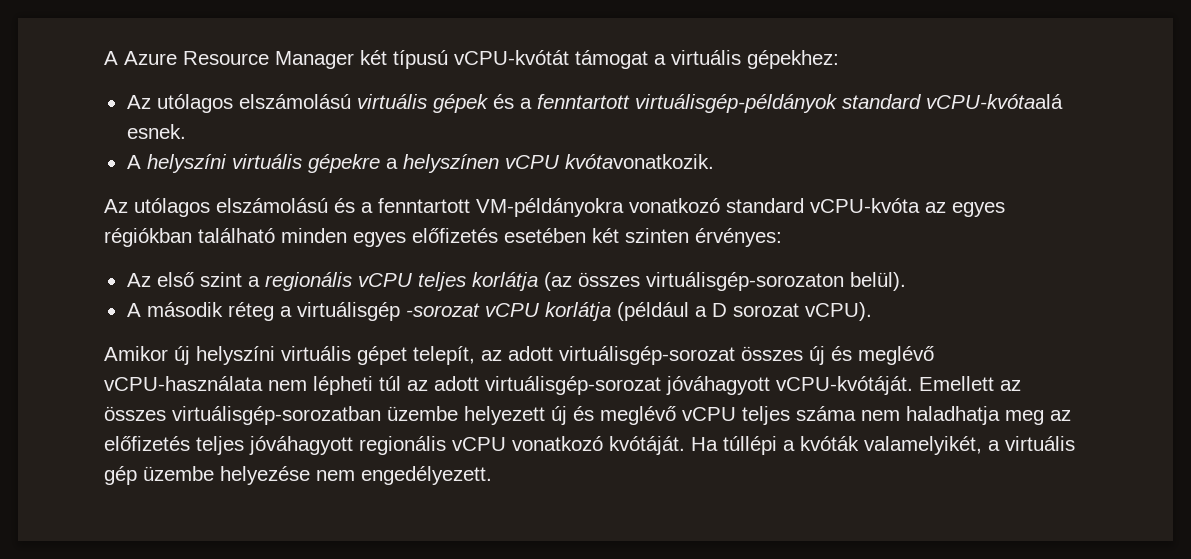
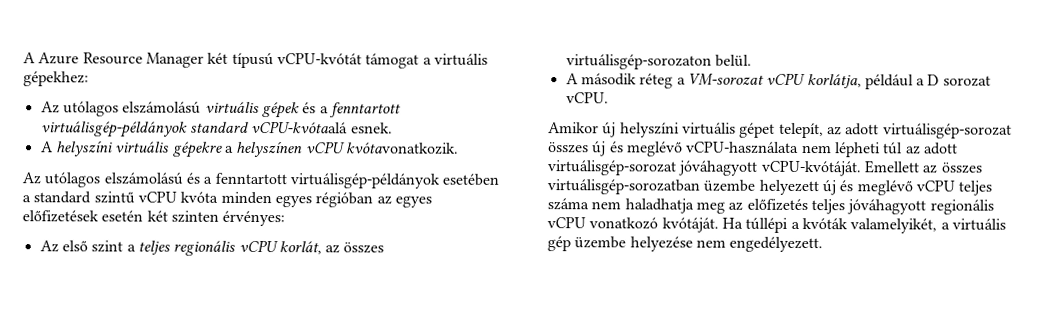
- Az utólagos elszámolású és a fenntartott VM-példányokra vonatkozó standard vCPU-kvóta az egyes régiókban található minden egyes előfizetés esetében két szinten érvényes:
+ Az utólagos elszámolású és a fenntartott virtuálisgép-példányok esetében a standard szintű vCPU kvóta minden egyes régióban az egyes előfizetések esetén két szinten érvényes:
- Az első szint a regionális vCPU teljes korlátja (az összes virtuálisgép-sorozaton belül).
+ Az első szint a teljes regionális vCPU korlát, az összes virtuálisgép-sorozaton belül.
- A második réteg a virtuálisgép -sorozat vCPU korlátja (például a D sorozat vCPU).
+ A második réteg a VM-sorozat vCPU korlátja, például a D sorozat vCPU.

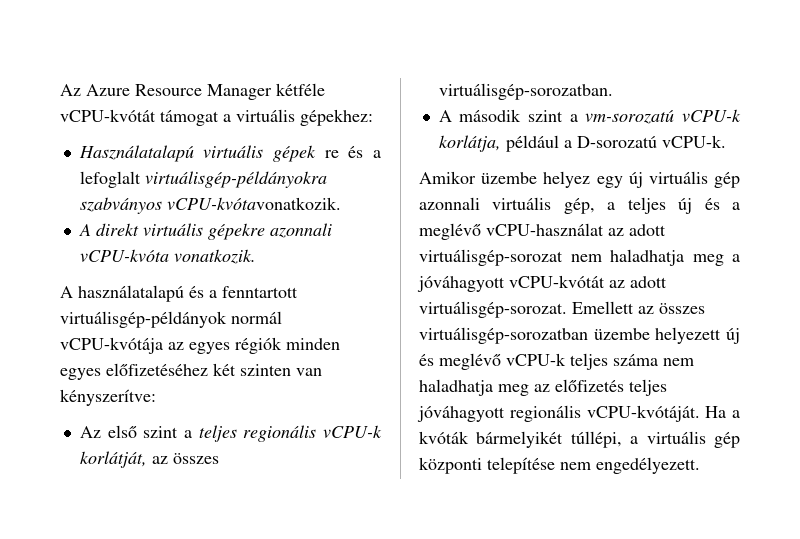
- A Azure Resource Manager két típusú vCPU-kvótát támogat a virtuális gépekhez:
+ Az Azure Resource Manager kétféle vCPU-kvótát támogat a virtuális gépekhez:
- Az utólagos elszámolású virtuális gépek és a fenntartott virtuálisgép-példányok standard vCPU-kvótaalá esnek.
- A helyszíni virtuális gépekre a helyszínen vCPU kvótavonatkozik.
- Az utólagos elszámolású és a fenntartott virtuálisgép-példányok esetében a standard szintű vCPU kvóta minden egyes régióban az egyes előfizetések esetén két szinten érvényes:
+ Használatalapú virtuális gépek re és a lefoglalt virtuálisgép-példányokra szabványos vCPU-kvótavonatkozik.
+ A direkt virtuális gépekre azonnali vCPU-kvóta vonatkozik.
+ A használatalapú és a fenntartott virtuálisgép-példányok normál vCPU-kvótája az egyes régiók minden egyes előfizetéséhez két szinten van kényszerítve:
- Az első szint a teljes regionális vCPU korlát, az összes virtuálisgép-sorozaton belül.
- A második réteg a VM-sorozat vCPU korlátja, például a D sorozat vCPU.
- Amikor új helyszíni virtuális gépet telepít, az adott virtuálisgép-sorozat összes új és meglévő vCPU-használata nem lépheti túl az adott virtuálisgép-sorozat jóváhagyott vCPU-kvótáját.
+ Az első szint a teljes regionális vCPU-k korlátját, az összes virtuálisgép-sorozatban.
+ A második szint a vm-sorozatú vCPU-k korlátja, például a D-sorozatú vCPU-k.
+ Amikor üzembe helyez egy új virtuális gép azonnali virtuális gép, a teljes új és a meglévő vCPU-használat az adott virtuálisgép-sorozat nem haladhatja meg a jóváhagyott vCPU-kvótát az adott virtuálisgép-sorozat.
- Emellett az összes virtuálisgép-sorozatban üzembe helyezett új és meglévő vCPU teljes száma nem haladhatja meg az előfizetés teljes jóváhagyott regionális vCPU vonatkozó kvótáját. Ha túllépi a kvóták valamelyikét, a virtuális gép üzembe helyezése nem engedélyezett.
+ Emellett az összes virtuálisgép-sorozatban üzembe helyezett új és meglévő vCPU-k teljes száma nem haladhatja meg az előfizetés teljes jóváhagyott regionális vCPU-kvótáját. Ha a kvóták bármelyikét túllépi, a virtuális gép központi telepítése nem engedélyezett.

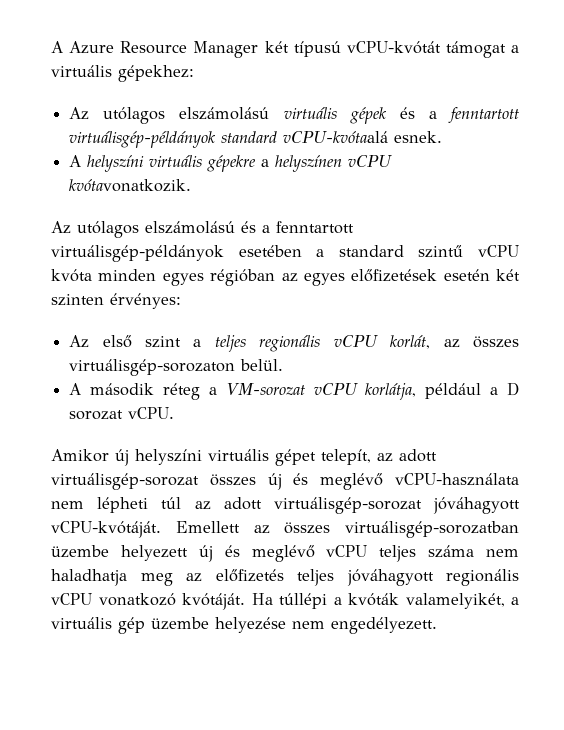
- Az Azure Resource Manager kétféle vCPU-kvótát támogat a virtuális gépekhez:
+ A Azure Resource Manager két típusú vCPU-kvótát támogat a virtuális gépekhez:
- Használatalapú virtuális gépek re és a lefoglalt virtuálisgép-példányokra szabványos vCPU-kvótavonatkozik.
- A direkt virtuális gépekre azonnali vCPU-kvóta vonatkozik.
- A használatalapú és a fenntartott virtuálisgép-példányok normál vCPU-kvótája az egyes régiók minden egyes előfizetéséhez két szinten van kényszerítve:
+ Az utólagos elszámolású virtuális gépek és a fenntartott virtuálisgép-példányok standard vCPU-kvótaalá esnek.
+ A helyszíni virtuális gépekre a helyszínen vCPU kvótavonatkozik.
+ Az utólagos elszámolású és a fenntartott virtuálisgép-példányok esetében a standard szintű vCPU kvóta minden egyes régióban az egyes előfizetések esetén két szinten érvényes:
- Az első szint a teljes regionális vCPU-k korlátját, az összes virtuálisgép-sorozatban.
- A második szint a vm-sorozatú vCPU-k korlátja, például a D-sorozatú vCPU-k.
- Amikor üzembe helyez egy új virtuális gép azonnali virtuális gép, a teljes új és a meglévő vCPU-használat az adott virtuálisgép-sorozat nem haladhatja meg a jóváhagyott vCPU-kvótát az adott virtuálisgép-sorozat.
+ Az első szint a teljes regionális vCPU korlát, az összes virtuálisgép-sorozaton belül.
+ A második réteg a VM-sorozat vCPU korlátja, például a D sorozat vCPU.
+ Amikor új helyszíni virtuális gépet telepít, az adott virtuálisgép-sorozat összes új és meglévő vCPU-használata nem lépheti túl az adott virtuálisgép-sorozat jóváhagyott vCPU-kvótáját.
- Emellett az összes virtuálisgép-sorozatban üzembe helyezett új és meglévő vCPU-k teljes száma nem haladhatja meg az előfizetés teljes jóváhagyott regionális vCPU-kvótáját. Ha a kvóták bármelyikét túllépi, a virtuális gép központi telepítése nem engedélyezett.
+ Emellett az összes virtuálisgép-sorozatban üzembe helyezett új és meglévő vCPU teljes száma nem haladhatja meg az előfizetés teljes jóváhagyott regionális vCPU vonatkozó kvótáját. Ha túllépi a kvóták valamelyikét, a virtuális gép üzembe helyezése nem engedélyezett.

